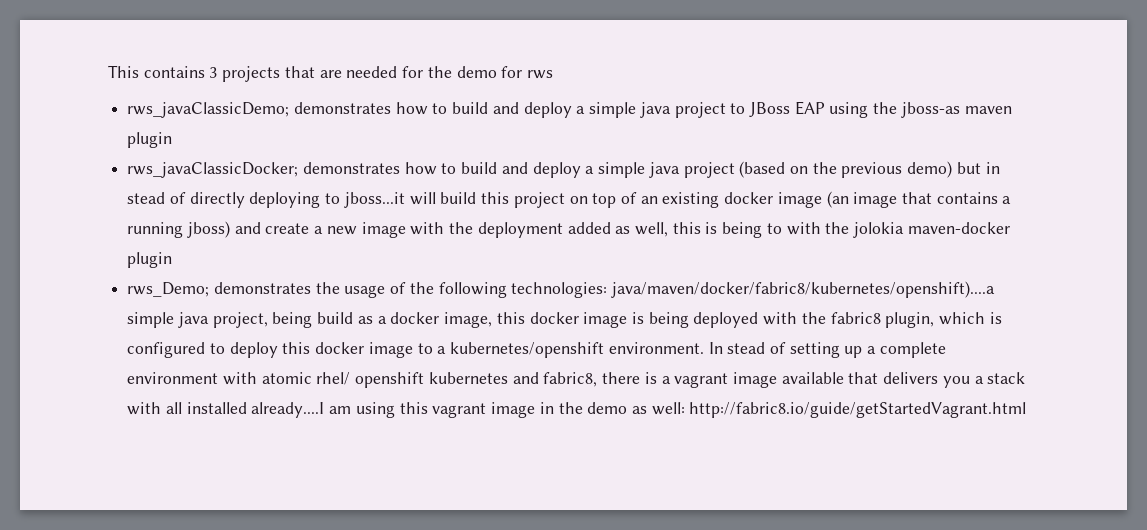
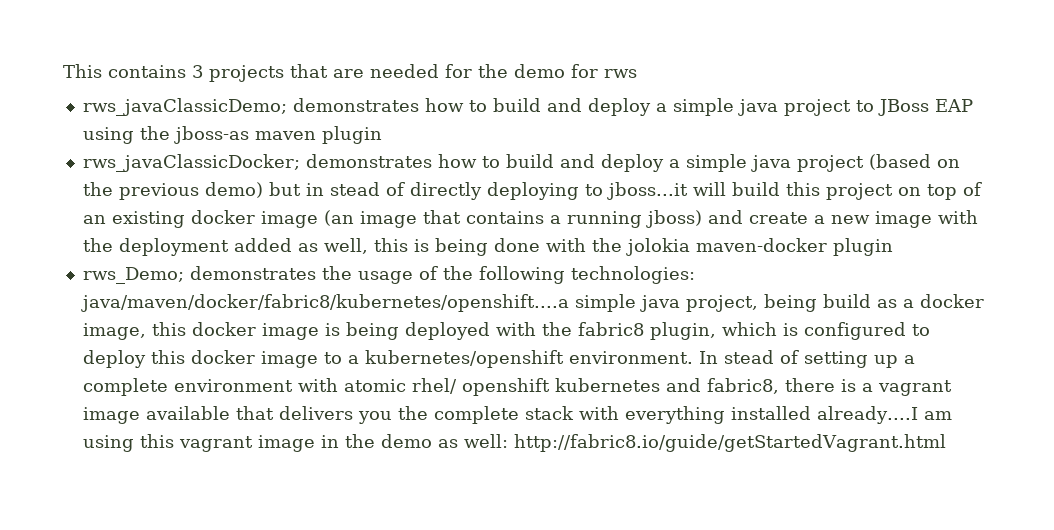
- demonstrates how to build and deploy a simple java project (based on the previous demo) but in stead of directly deploying to jboss...it will build this project on top of an existing docker image (an image that contains a running jboss) and create a new image with the deployment added as well, this is being to with the jolokia maven-docker plugin
+ demonstrates how to build and deploy a simple java project (based on the previous demo) but in stead of directly deploying to jboss...it will build this project on top of an existing docker image (an image that contains a running jboss) and create a new image with the deployment added as well, this is being done with the jolokia maven-docker plugin
- rws_Demo; demonstrates the usage of the following technologies: java/maven/docker/fabric8/kubernetes/openshift)....a simple java project, being build as a docker image, this docker image is being deployed with the fabric8 plugin, which is configured to deploy this docker image to a kubernetes/openshift environment.
+ rws_Demo; demonstrates the usage of the following technologies: java/maven/docker/fabric8/kubernetes/openshift....a simple java project, being build as a docker image, this docker image is being deployed with the fabric8 plugin, which is configured to deploy this docker image to a kubernetes/openshift environment.
- In stead of setting up a complete environment with atomic rhel/ openshift kubernetes and fabric8, there is a vagrant image available that delivers you a stack with all installed already....I am using this vagrant image in the demo as well: http://fabric8.io/guide/getStartedVagrant.html
+ In stead of setting up a complete environment with atomic rhel/ openshift kubernetes and fabric8, there is a vagrant image available that delivers you the complete stack with everything installed already....I am using this vagrant image in the demo as well: http://fabric8.io/guide/getStartedVagrant.html

